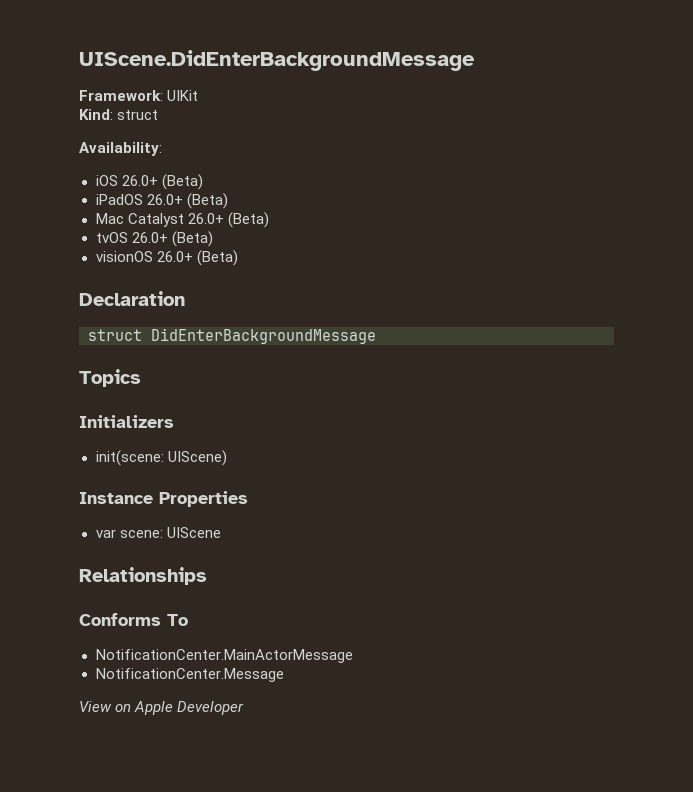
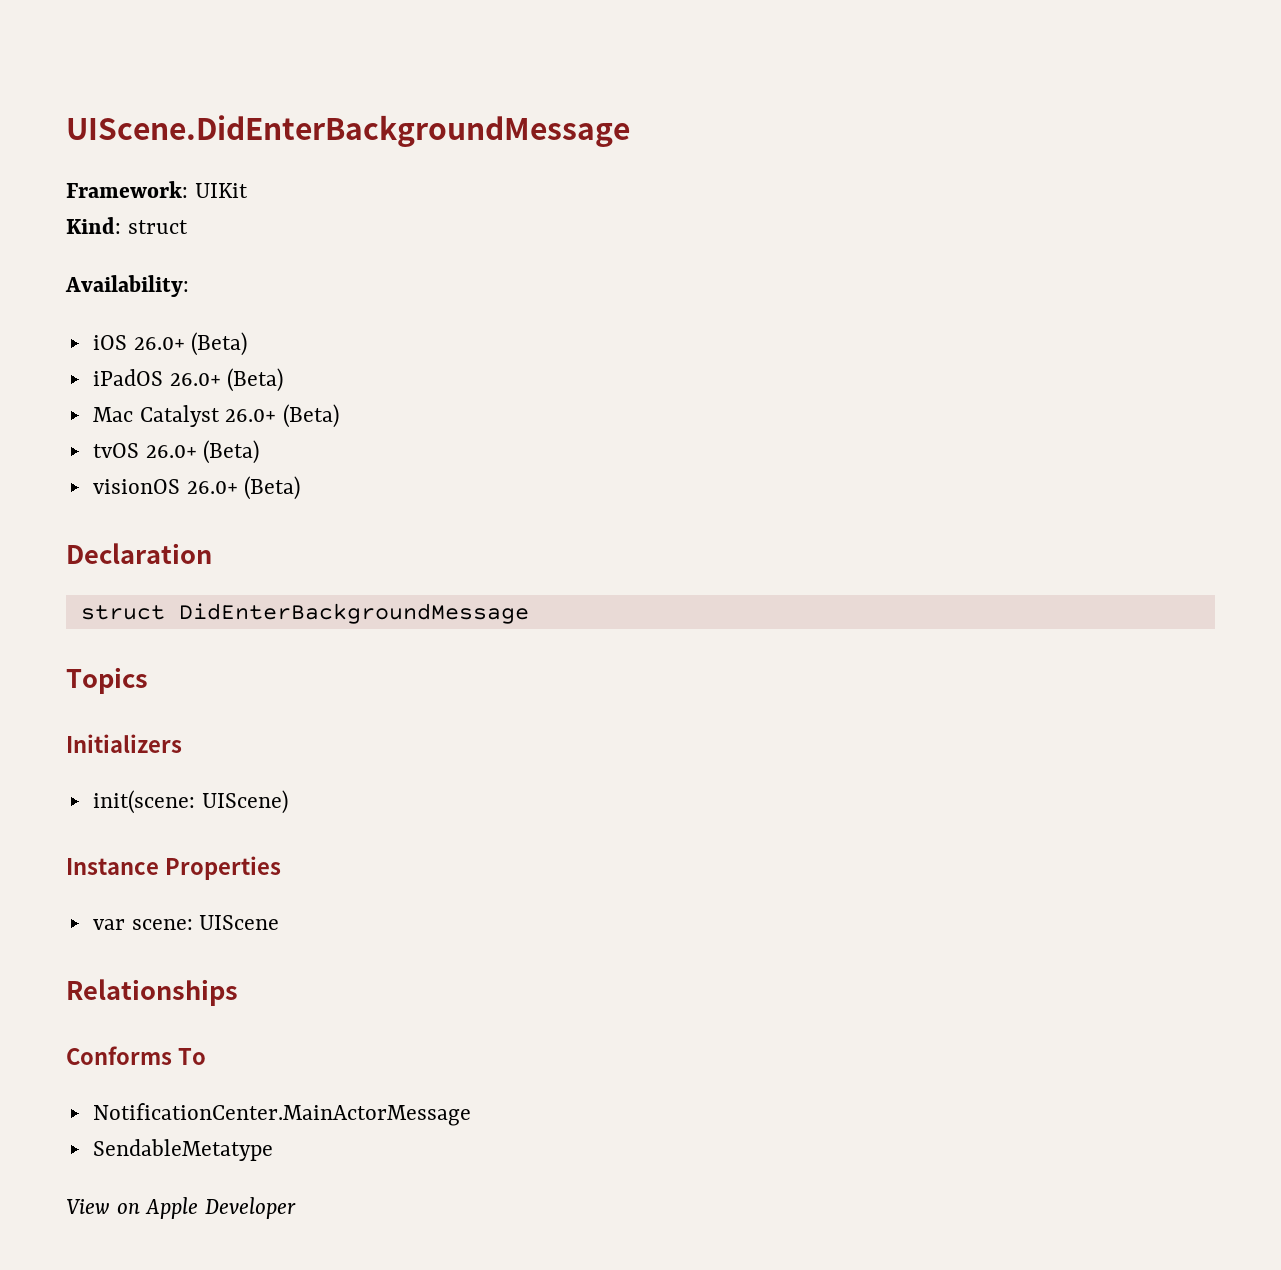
- NotificationCenter.Message
+ SendableMetatype

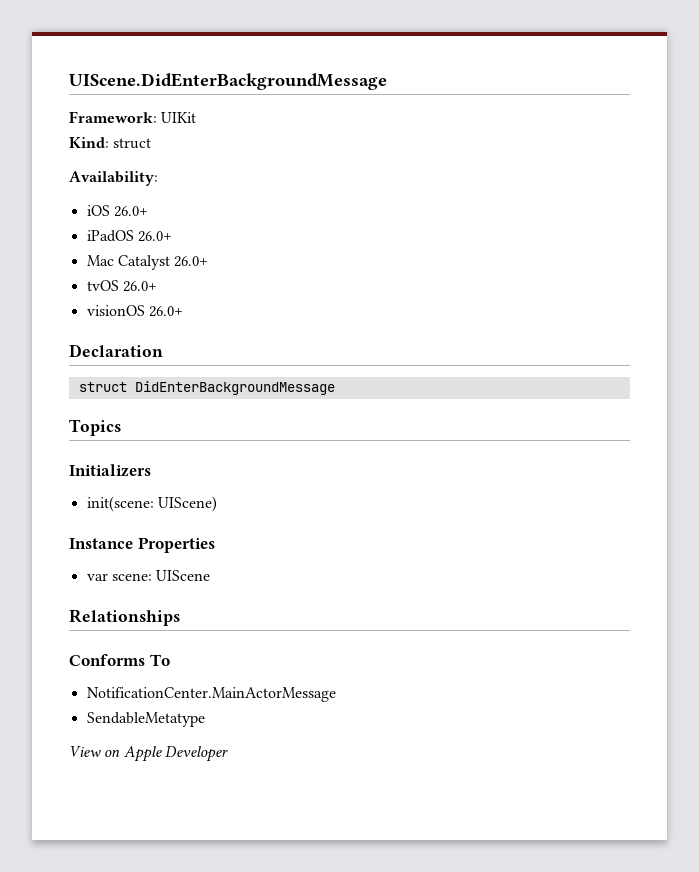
- iOS 26.0+ (Beta)
+ iOS 26.0+
- iPadOS 26.0+ (Beta)
+ iPadOS 26.0+
- Mac Catalyst 26.0+ (Beta)
+ Mac Catalyst 26.0+
- tvOS 26.0+ (Beta)
+ tvOS 26.0+
- visionOS 26.0+ (Beta)
+ visionOS 26.0+

